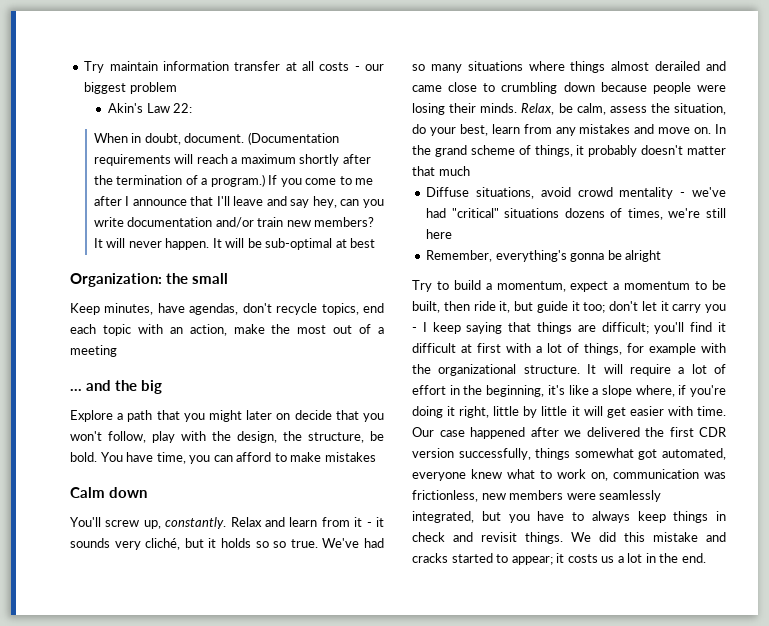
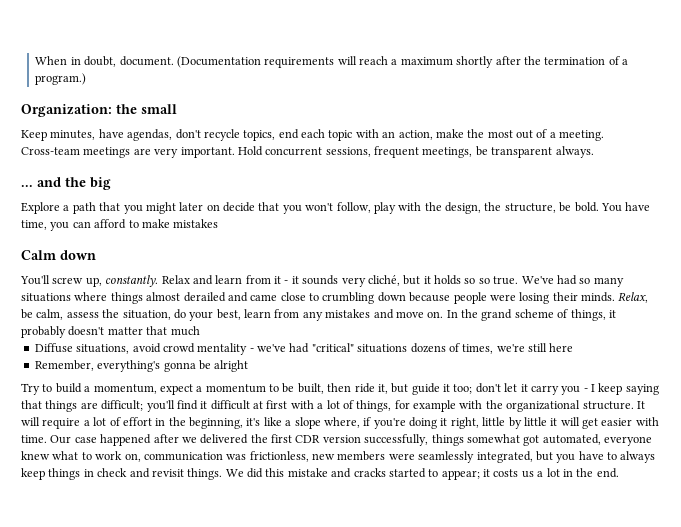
- Try maintain information transfer at all costs - our biggest problem
- Akin's Law 22:
- If you come to me after I announce that I'll leave and say hey, can you write documentation and/or train new members? It will never happen. It will be sub-optimal at best
- Keep minutes, have agendas, don't recycle topics, end each topic with an action, make the most out of a meeting
+ Keep minutes, have agendas, don't recycle topics, end each topic with an action, make the most out of a meeting. Cross-team meetings are very important. Hold concurrent sessions, frequent meetings, be transparent always.

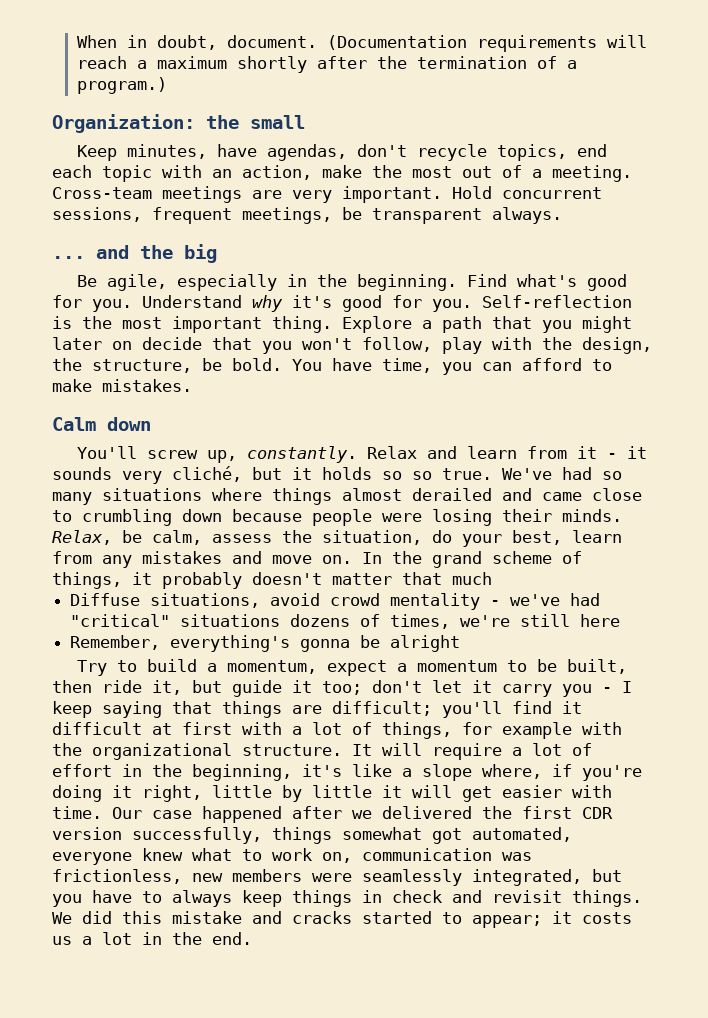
+ Be agile, especially in the beginning. Find what's good for you. Understand why it's good for you. Self-reflection is the most important thing.
- You have time, you can afford to make mistakes
+ You have time, you can afford to make mistakes.

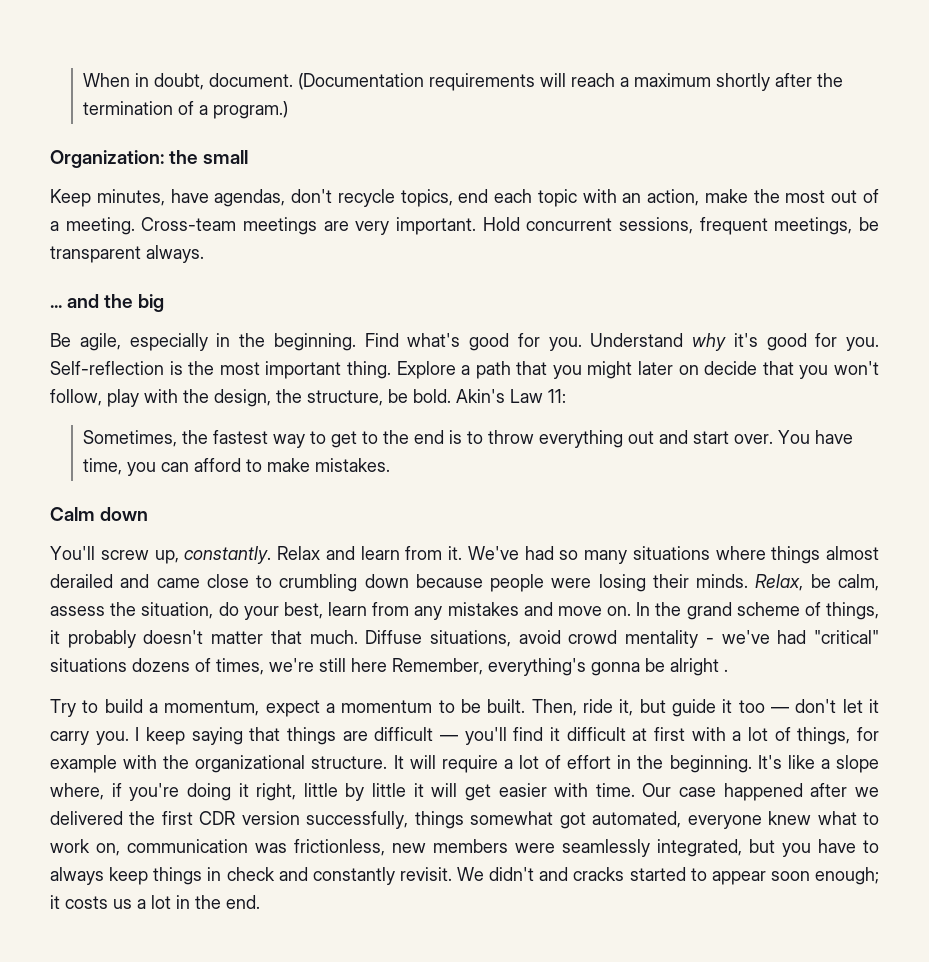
+ Akin's Law 11:
+ Sometimes, the fastest way to get to the end is to throw everything out and start over.
- Relax and learn from it - it sounds very cliché, but it holds so so true.
+ Relax and learn from it.
- In the grand scheme of things, it probably doesn't matter that much
- Diffuse situations, avoid crowd mentality - we've had "critical" situations dozens of times, we're still here
- Remember, everything's gonna be alright
+ In the grand scheme of things, it probably doesn't matter that much. Diffuse situations, avoid crowd mentality - we've had "critical" situations dozens of times, we're still here Remember, everything's gonna be alright .
- Try to build a momentum, expect a momentum to be built, then ride it, but guide it too; don't let it carry you - I keep saying that things are difficult; you'll find it difficult at first with a lot of things, for example with the organizational structure.
+ Try to build a momentum, expect a momentum to be built. Then, ride it, but guide it too — don't let it carry you. I keep saying that things are difficult — you'll find it difficult at first with a lot of things, for example with the organizational structure.
- It will require a lot of effort in the beginning, it's like a slope where, if you're doing it right, little by little it will get easier with time.
+ It will require a lot of effort in the beginning. It's like a slope where, if you're doing it right, little by little it will get easier with time.
- Our case happened after we delivered the first CDR version successfully, things somewhat got automated, everyone knew what to work on, communication was frictionless, new members were seamlessly integrated, but you have to always keep things in check and revisit things. We did this mistake and cracks started to appear; it costs us a lot in the end.
+ Our case happened after we delivered the first CDR version successfully, things somewhat got automated, everyone knew what to work on, communication was frictionless, new members were seamlessly integrated, but you have to always keep things in check and constantly revisit. We didn't and cracks started to appear soon enough; it costs us a lot in the end.

